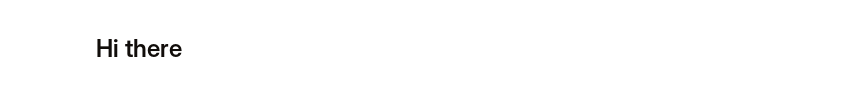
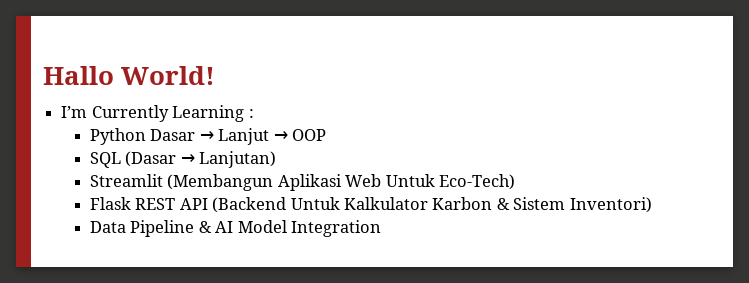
- Hi there
+ Hallo World!
+ I’m Currently Learning :
+ Python Dasar → Lanjut → OOP
+ SQL (Dasar → Lanjutan)
+ Streamlit (Membangun Aplikasi Web Untuk Eco-Tech)
+ Flask REST API (Backend Untuk Kalkulator Karbon & Sistem Inventori)
+ Data Pipeline & AI Model Integration

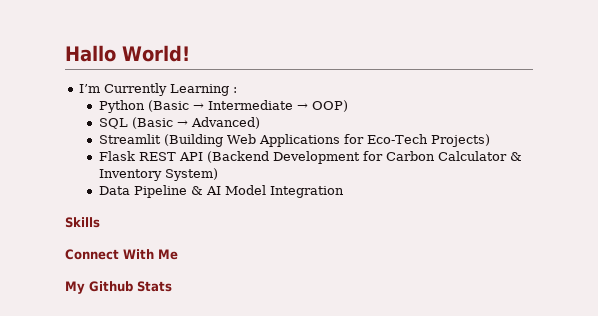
- Python Dasar → Lanjut → OOP
- SQL (Dasar → Lanjutan)
- Streamlit (Membangun Aplikasi Web Untuk Eco-Tech)
- Flask REST API (Backend Untuk Kalkulator Karbon & Sistem Inventori)
+ Python (Basic → Intermediate → OOP)
+ SQL (Basic → Advanced)
+ Streamlit (Building Web Applications for Eco-Tech Projects)
+ Flask REST API (Backend Development for Carbon Calculator & Inventory System)
+ Skills
+ Connect With Me
+ My Github Stats

